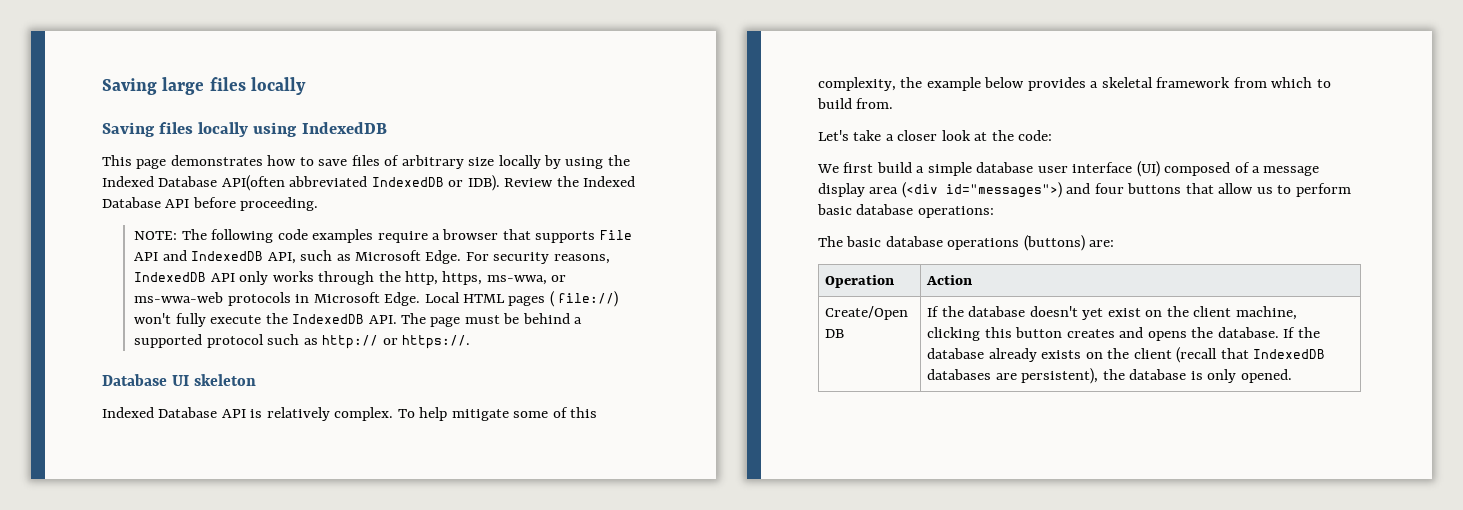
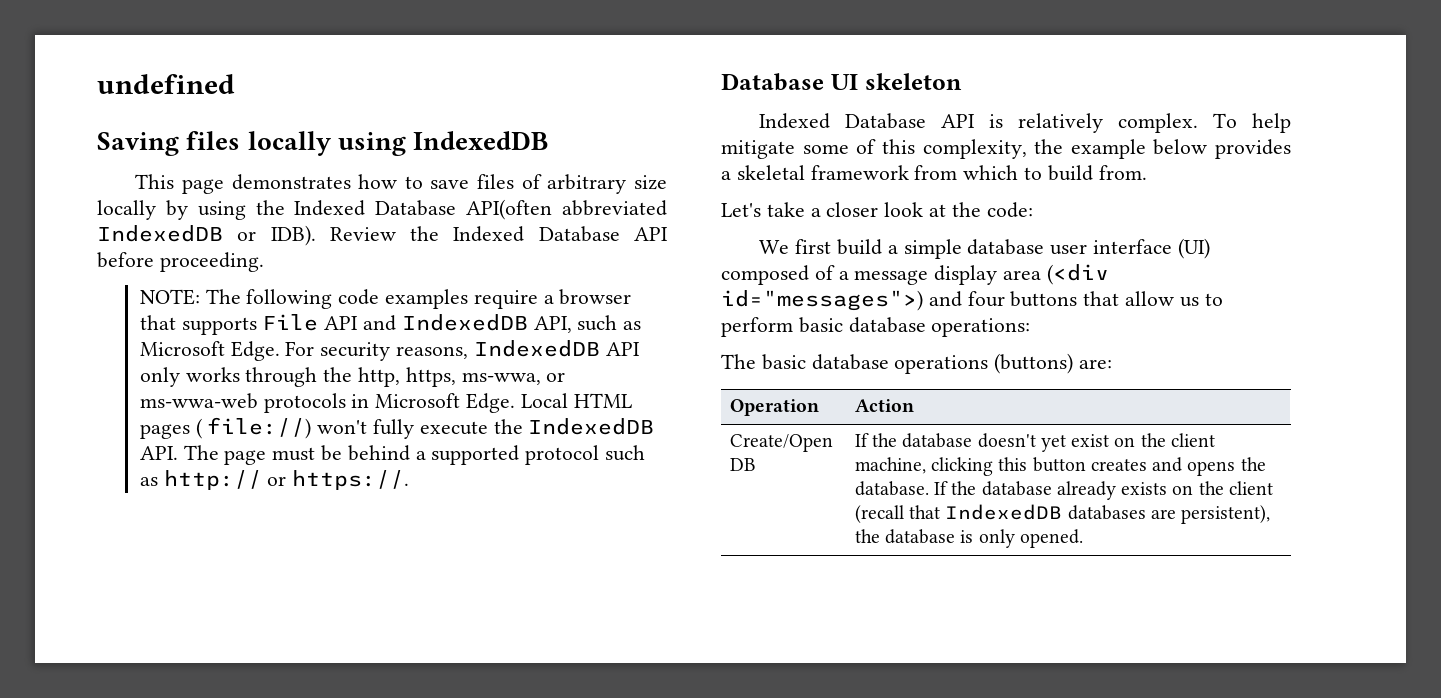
- Saving large files locally
+ undefined

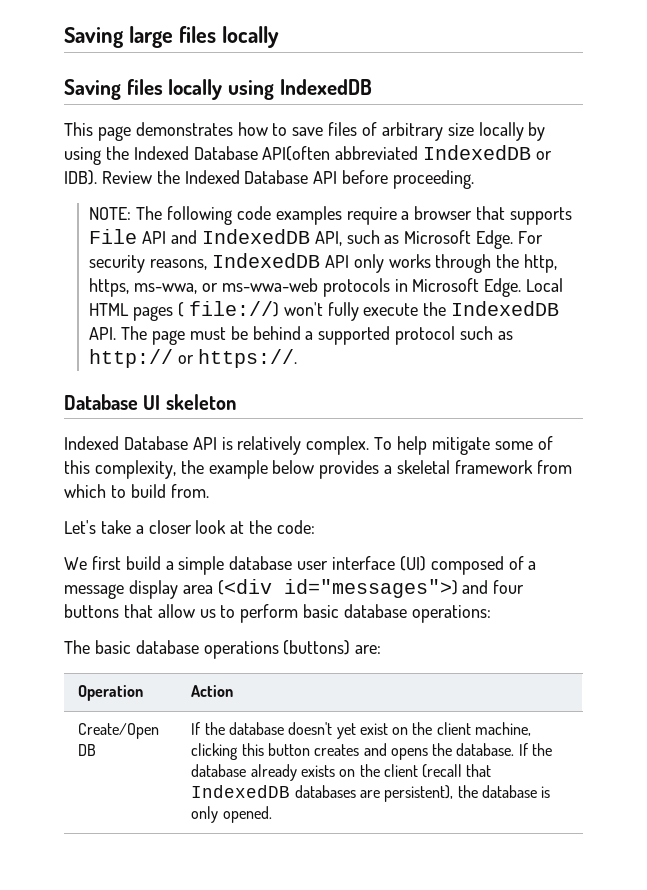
- undefined
+ Saving large files locally

